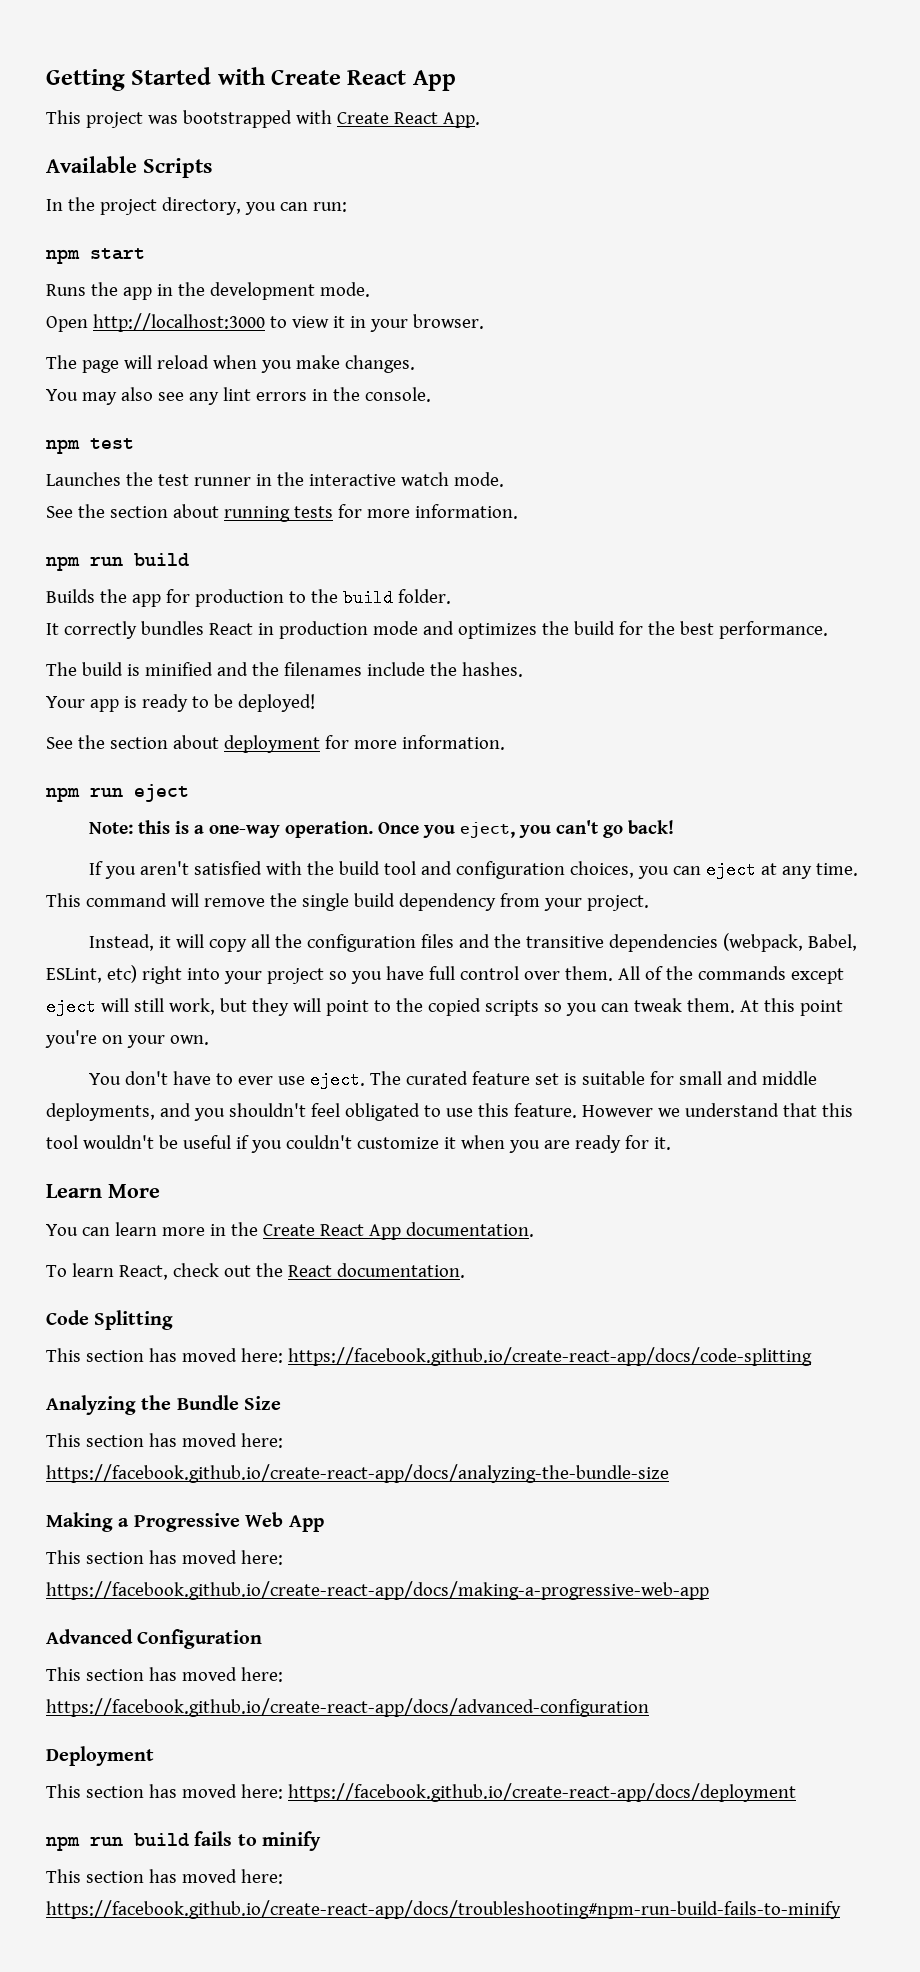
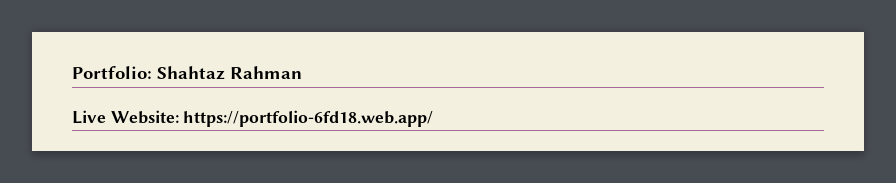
- Getting Started with Create React App
- This project was bootstrapped with Create React App.
- Available Scripts
- In the project directory, you can run:
- npm start
- Runs the app in the development mode.
- Open http://localhost:3000 to view it in your browser.
- The page will reload when you make changes.
- You may also see any lint errors in the console.
- npm test
- Launches the test runner in the interactive watch mode.
- See the section about running tests for more information.
- npm run build
- Builds the app for production to the build folder.
- It correctly bundles React in production mode and optimizes the build for the best performance.
- The build is minified and the filenames include the hashes.
- Your app is ready to be deployed!
- See the section about deployment for more information.
- npm run eject
- Note: this is a one-way operation. Once you eject, you can't go back!
- If you aren't satisfied with the build tool and configuration choices, you can eject at any time. This command will remove the single build dependency from your project.
- Instead, it will copy all the configuration files and the transitive dependencies (webpack, Babel, ESLint, etc) right into your project so you have full control over them. All of the commands except eject will still work, but they will point to the copied scripts so you can tweak them. At this point you're on your own.
- You don't have to ever use eject. The curated feature set is suitable for small and middle deployments, and you shouldn't feel obligated to use this feature. However we understand that this tool wouldn't be useful if you couldn't customize it when you are ready for it.
- Learn More
- You can learn more in the Create React App documentation.
- To learn React, check out the React documentation.
- Code Splitting
- This section has moved here: https://facebook.github.io/create-react-app/docs/code-splitting
- Analyzing the Bundle Size
- This section has moved here: https://facebook.github.io/create-react-app/docs/analyzing-the-bundle-size
- Making a Progressive Web App
- This section has moved here: https://facebook.github.io/create-react-app/docs/making-a-progressive-web-app
- Advanced Configuration
- This section has moved here: https://facebook.github.io/create-react-app/docs/advanced-configuration
- Deployment
- This section has moved here: https://facebook.github.io/create-react-app/docs/deployment
- npm run build fails to minify
- This section has moved here: https://facebook.github.io/create-react-app/docs/troubleshooting#npm-run-build-fails-to-minify
+ Portfolio: Shahtaz Rahman
+ Live Website: https://portfolio-6fd18.web.app/

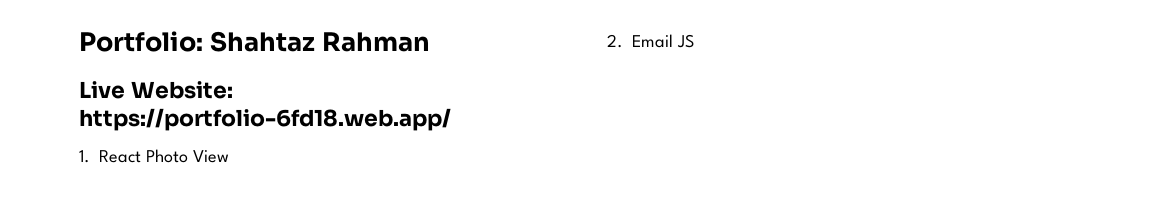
+ 1. React Photo View
+ 2. Email JS

